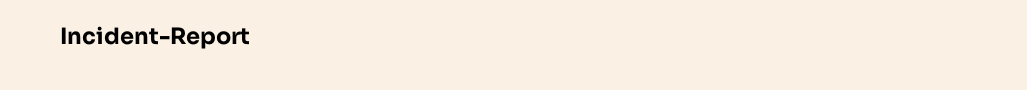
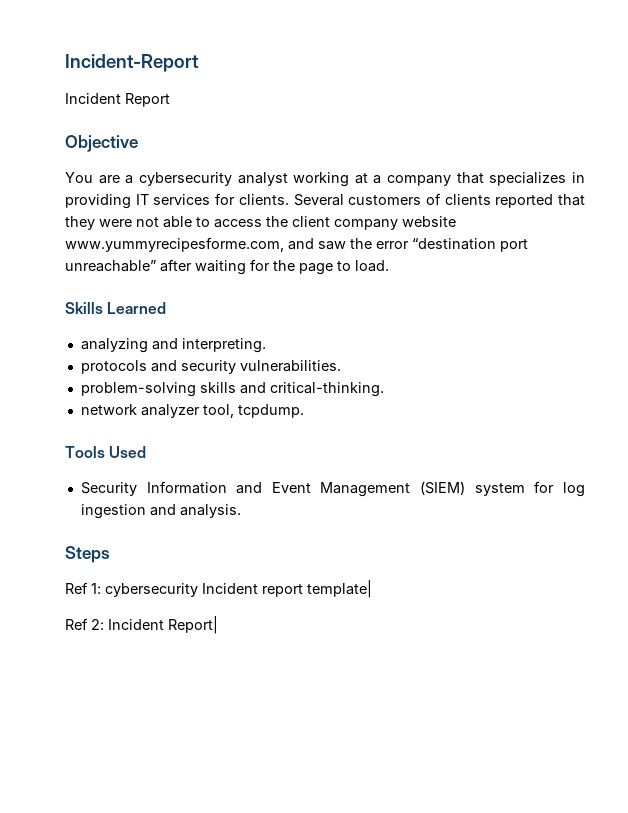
+ Incident Report
+ Objective
+ You are a cybersecurity analyst working at a company that specializes in providing IT services for clients. Several customers of clients reported that they were not able to access the client company website www.yummyrecipesforme.com, and saw the error “destination port unreachable” after waiting for the page to load.
+ Skills Learned
+ analyzing and interpreting.
+ protocols and security vulnerabilities.
+ problem-solving skills and critical-thinking.
+ network analyzer tool, tcpdump.
+ Tools Used
+ Security Information and Event Management (SIEM) system for log ingestion and analysis.
+ Steps
+ Ref 1: cybersecurity Incident report template|
+ Ref 2: Incident Report|

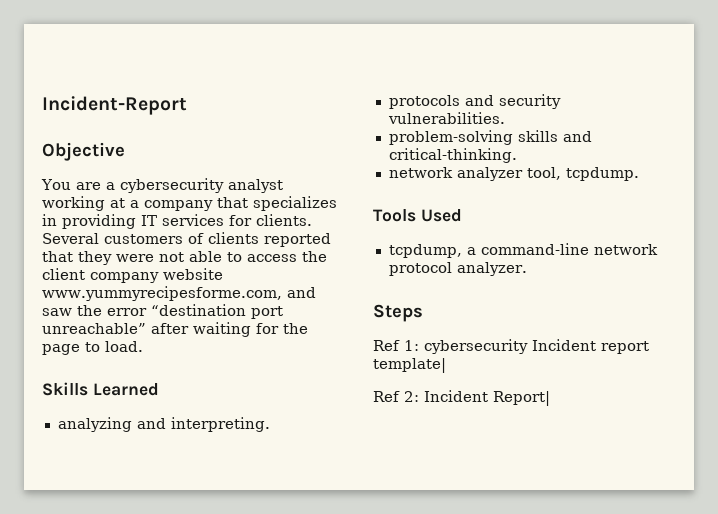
- Incident Report
- Security Information and Event Management (SIEM) system for log ingestion and analysis.
+ tcpdump, a command-line network protocol analyzer.

